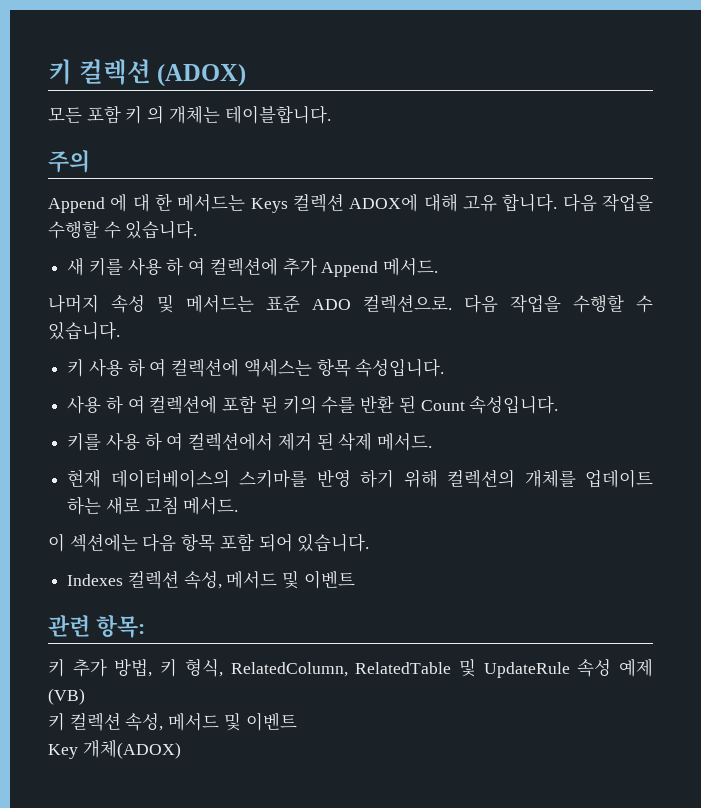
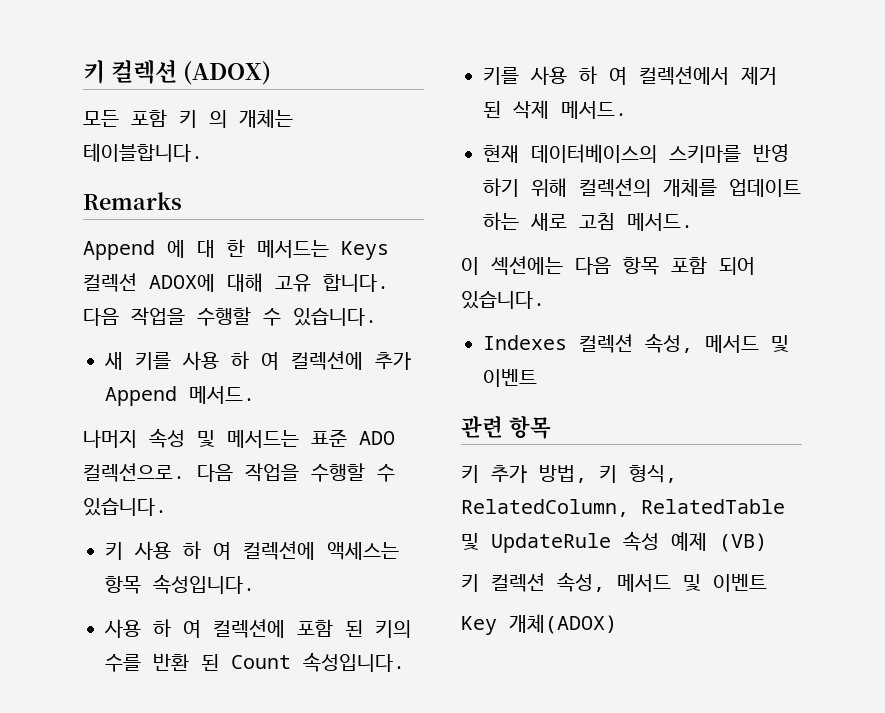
- 주의
+ Remarks
- 관련 항목:
+ 관련 항목

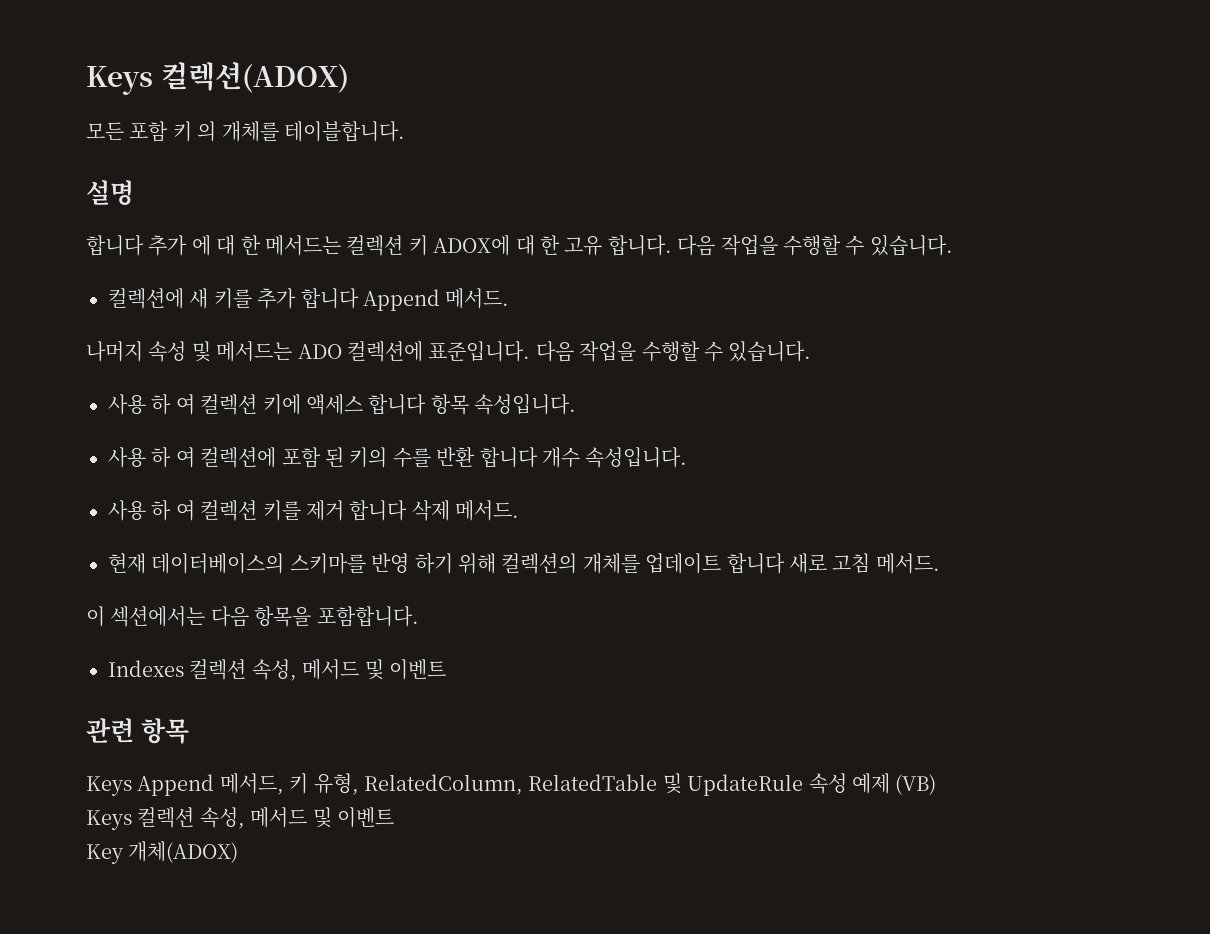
- 키 컬렉션 (ADOX)
+ Keys 컬렉션(ADOX)
- 모든 포함 키 의 개체는 테이블합니다.
+ 모든 포함 키 의 개체를 테이블합니다.
- Remarks
- Append 에 대 한 메서드는 Keys 컬렉션 ADOX에 대해 고유 합니다.
+ 설명
+ 합니다 추가 에 대 한 메서드는 컬렉션 키 ADOX에 대 한 고유 합니다.
- 새 키를 사용 하 여 컬렉션에 추가 Append 메서드.
+ 컬렉션에 새 키를 추가 합니다 Append 메서드.
- 나머지 속성 및 메서드는 표준 ADO 컬렉션으로. 다음 작업을 수행할 수 있습니다.
- 키 사용 하 여 컬렉션에 액세스는 항목 속성입니다.
+ 나머지 속성 및 메서드는 ADO 컬렉션에 표준입니다. 다음 작업을 수행할 수 있습니다.
+ 사용 하 여 컬렉션 키에 액세스 합니다 항목 속성입니다.
- 사용 하 여 컬렉션에 포함 된 키의 수를 반환 된 Count 속성입니다.
- 키를 사용 하 여 컬렉션에서 제거 된 삭제 메서드.
+ 사용 하 여 컬렉션에 포함 된 키의 수를 반환 합니다 개수 속성입니다.
+ 사용 하 여 컬렉션 키를 제거 합니다 삭제 메서드.
- 현재 데이터베이스의 스키마를 반영 하기 위해 컬렉션의 개체를 업데이트 하는 새로 고침 메서드.
+ 현재 데이터베이스의 스키마를 반영 하기 위해 컬렉션의 개체를 업데이트 합니다 새로 고침 메서드.
- 이 섹션에는 다음 항목 포함 되어 있습니다.
+ 이 섹션에서는 다음 항목을 포함합니다.
- 키 추가 방법, 키 형식, RelatedColumn, RelatedTable 및 UpdateRule 속성 예제 (VB)
+ Keys Append 메서드, 키 유형, RelatedColumn, RelatedTable 및 UpdateRule 속성 예제 (VB)
- 키 컬렉션 속성, 메서드 및 이벤트
+ Keys 컬렉션 속성, 메서드 및 이벤트

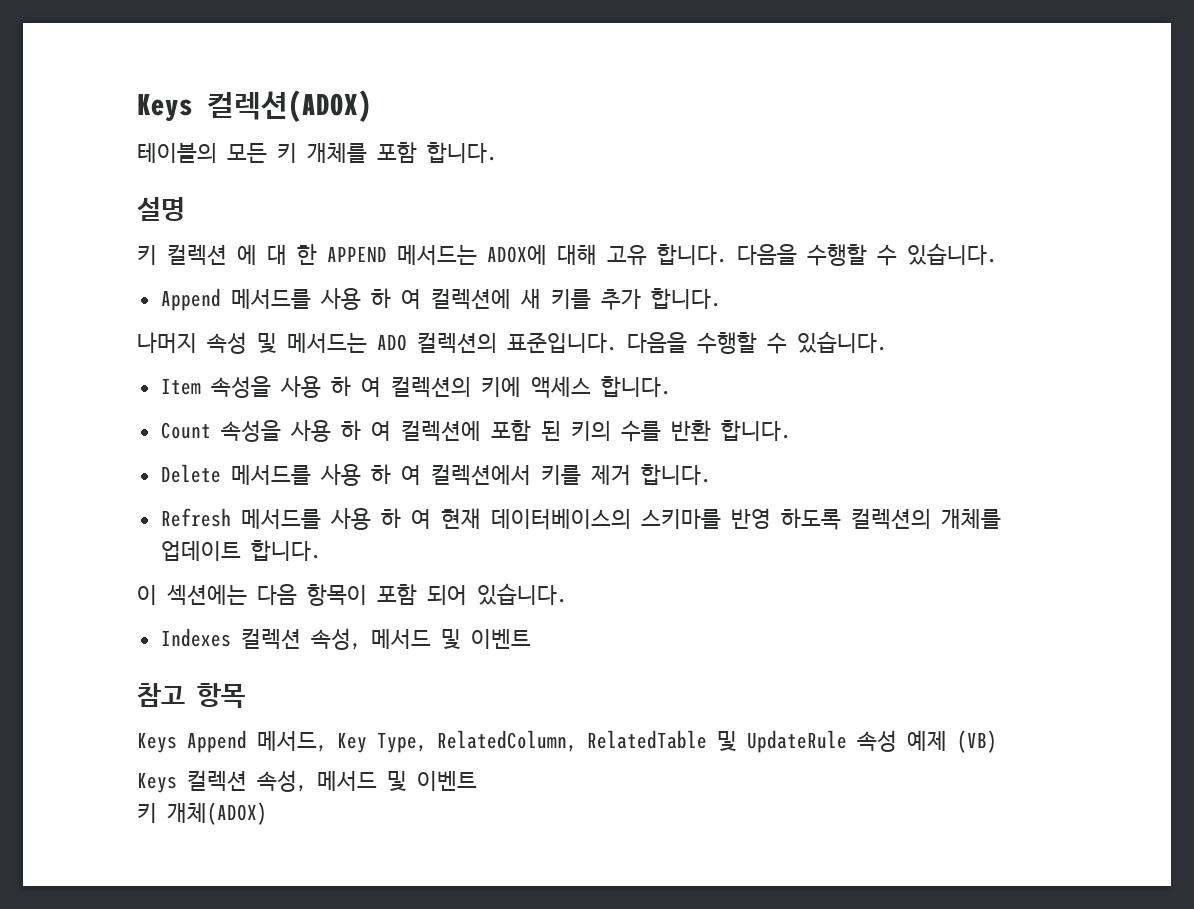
- 모든 포함 키 의 개체를 테이블합니다.
+ 테이블의 모든 키 개체를 포함 합니다.
- 합니다 추가 에 대 한 메서드는 컬렉션 키 ADOX에 대 한 고유 합니다. 다음 작업을 수행할 수 있습니다.
- 컬렉션에 새 키를 추가 합니다 Append 메서드.
+ 키 컬렉션 에 대 한 APPEND 메서드는 ADOX에 대해 고유 합니다. 다음을 수행할 수 있습니다.
+ Append 메서드를 사용 하 여 컬렉션에 새 키를 추가 합니다.
- 나머지 속성 및 메서드는 ADO 컬렉션에 표준입니다. 다음 작업을 수행할 수 있습니다.
- 사용 하 여 컬렉션 키에 액세스 합니다 항목 속성입니다.
- 사용 하 여 컬렉션에 포함 된 키의 수를 반환 합니다 개수 속성입니다.
- 사용 하 여 컬렉션 키를 제거 합니다 삭제 메서드.
- 현재 데이터베이스의 스키마를 반영 하기 위해 컬렉션의 개체를 업데이트 합니다 새로 고침 메서드.
- 이 섹션에서는 다음 항목을 포함합니다.
+ 나머지 속성 및 메서드는 ADO 컬렉션의 표준입니다. 다음을 수행할 수 있습니다.
+ Item 속성을 사용 하 여 컬렉션의 키에 액세스 합니다.
+ Count 속성을 사용 하 여 컬렉션에 포함 된 키의 수를 반환 합니다.
+ Delete 메서드를 사용 하 여 컬렉션에서 키를 제거 합니다.
+ Refresh 메서드를 사용 하 여 현재 데이터베이스의 스키마를 반영 하도록 컬렉션의 개체를 업데이트 합니다.
+ 이 섹션에는 다음 항목이 포함 되어 있습니다.
- 관련 항목
+ 참고 항목
- Keys Append 메서드, 키 유형, RelatedColumn, RelatedTable 및 UpdateRule 속성 예제 (VB)
+ Keys Append 메서드, Key Type, RelatedColumn, RelatedTable 및 UpdateRule 속성 예제 (VB)
- Key 개체(ADOX)
+ 키 개체(ADOX)

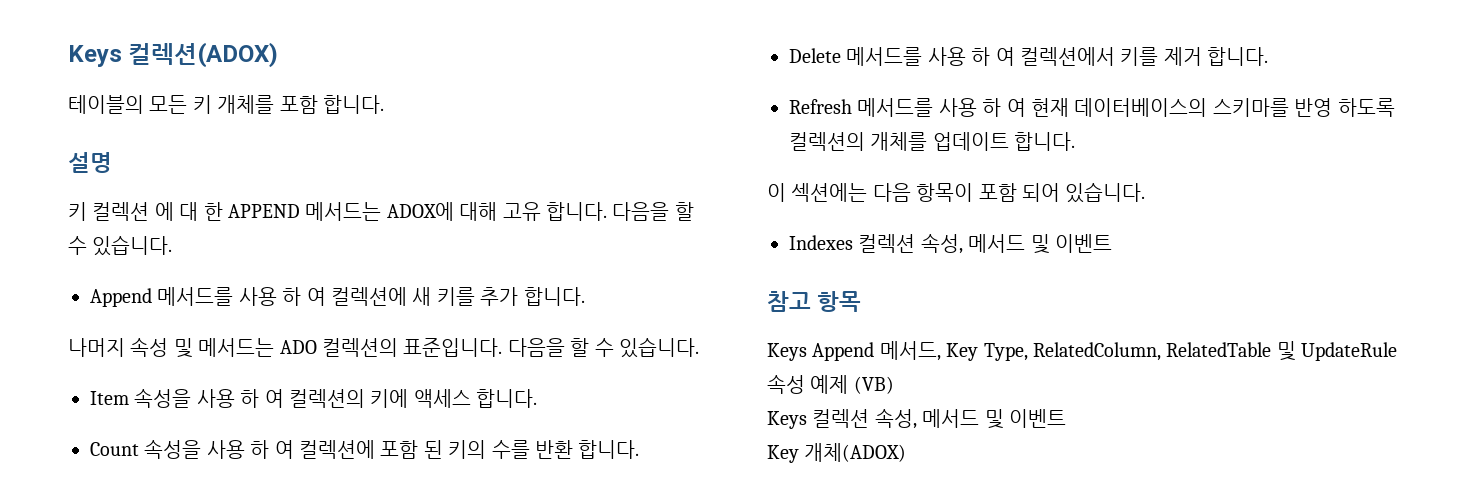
- 키 컬렉션 에 대 한 APPEND 메서드는 ADOX에 대해 고유 합니다. 다음을 수행할 수 있습니다.
+ 키 컬렉션 에 대 한 APPEND 메서드는 ADOX에 대해 고유 합니다. 다음을 할 수 있습니다.
- 나머지 속성 및 메서드는 ADO 컬렉션의 표준입니다. 다음을 수행할 수 있습니다.
+ 나머지 속성 및 메서드는 ADO 컬렉션의 표준입니다. 다음을 할 수 있습니다.
- 키 개체(ADOX)
+ Key 개체(ADOX)

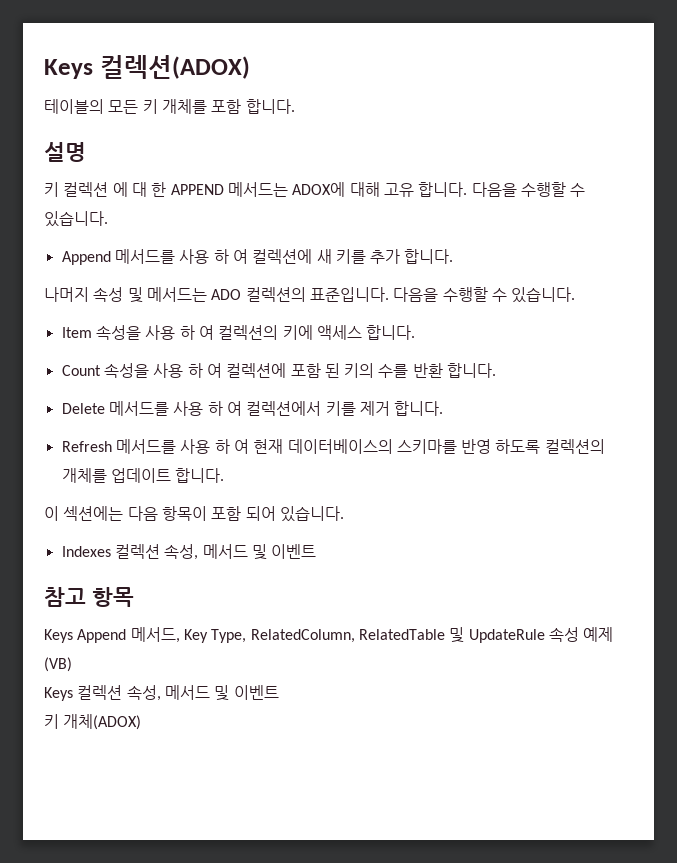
- 키 컬렉션 에 대 한 APPEND 메서드는 ADOX에 대해 고유 합니다. 다음을 할 수 있습니다.
+ 키 컬렉션 에 대 한 APPEND 메서드는 ADOX에 대해 고유 합니다. 다음을 수행할 수 있습니다.
- 나머지 속성 및 메서드는 ADO 컬렉션의 표준입니다. 다음을 할 수 있습니다.
+ 나머지 속성 및 메서드는 ADO 컬렉션의 표준입니다. 다음을 수행할 수 있습니다.
- Key 개체(ADOX)
+ 키 개체(ADOX)

